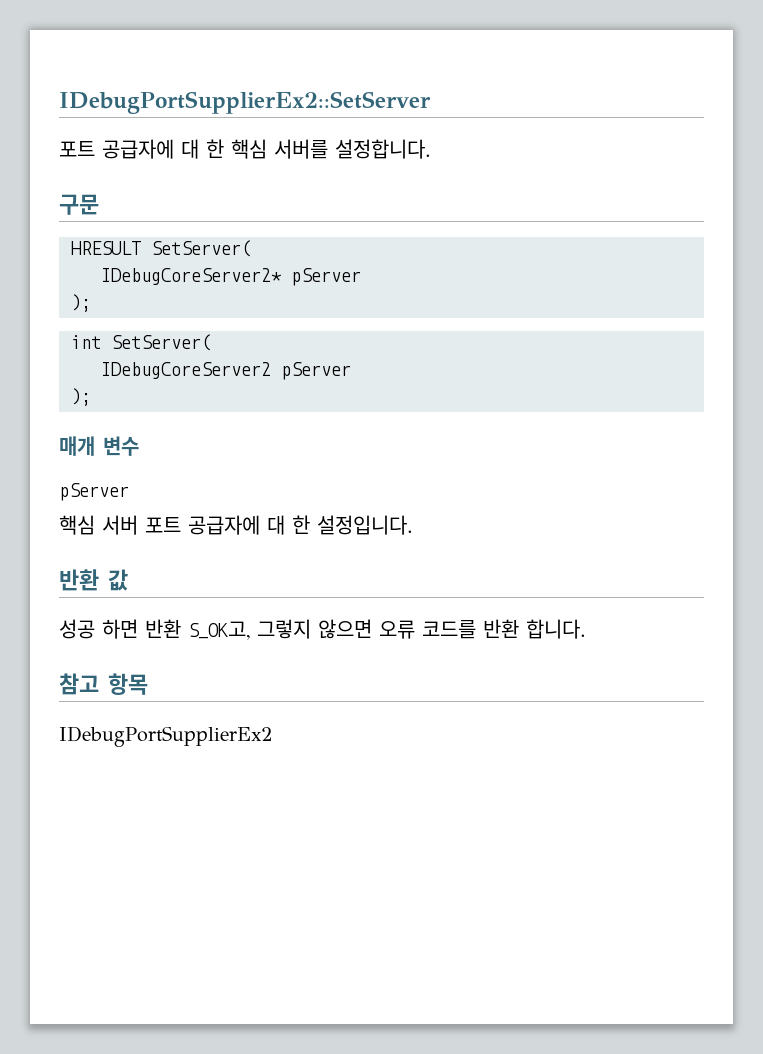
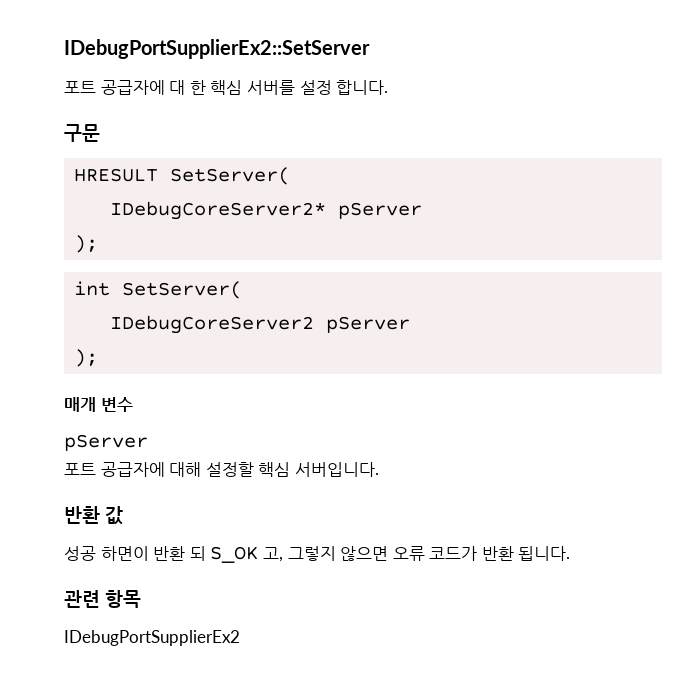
- 포트 공급자에 대 한 핵심 서버를 설정합니다.
+ 포트 공급자에 대 한 핵심 서버를 설정 합니다.
- 핵심 서버 포트 공급자에 대 한 설정입니다.
+ 포트 공급자에 대해 설정할 핵심 서버입니다.
  반환 값
- 성공 하면 반환 S_OK고, 그렇지 않으면 오류 코드를 반환 합니다.
- 참고 항목
+ 성공 하면이 반환 되 S_OK 고, 그렇지 않으면 오류 코드가 반환 됩니다.
+ 관련 항목

